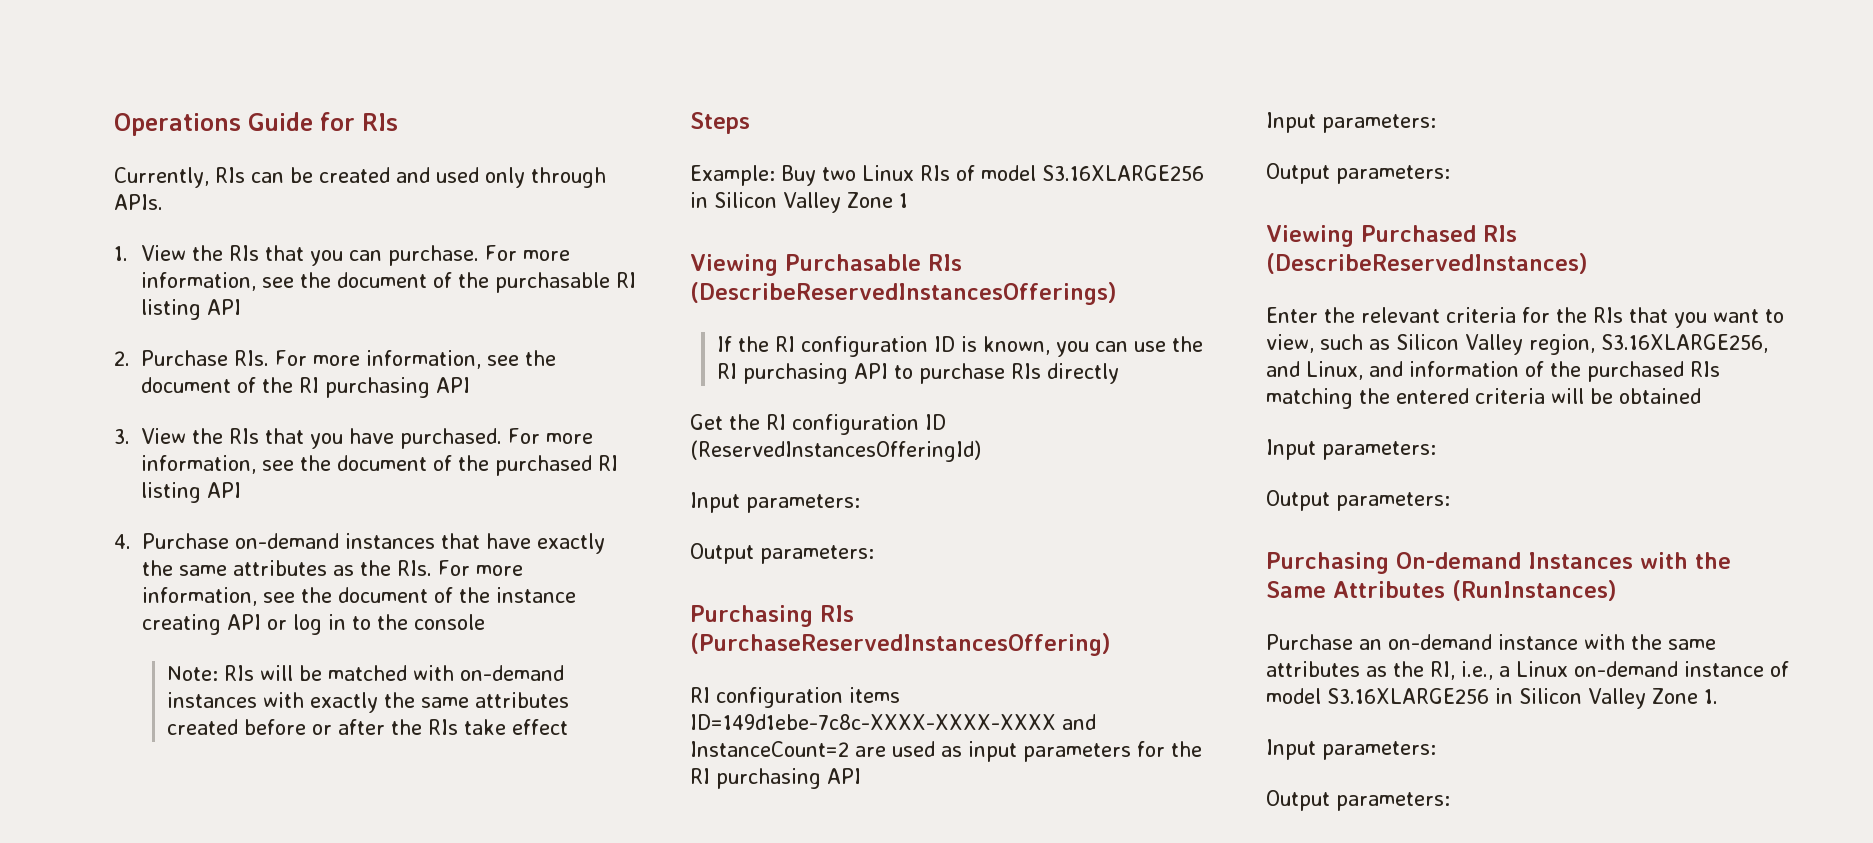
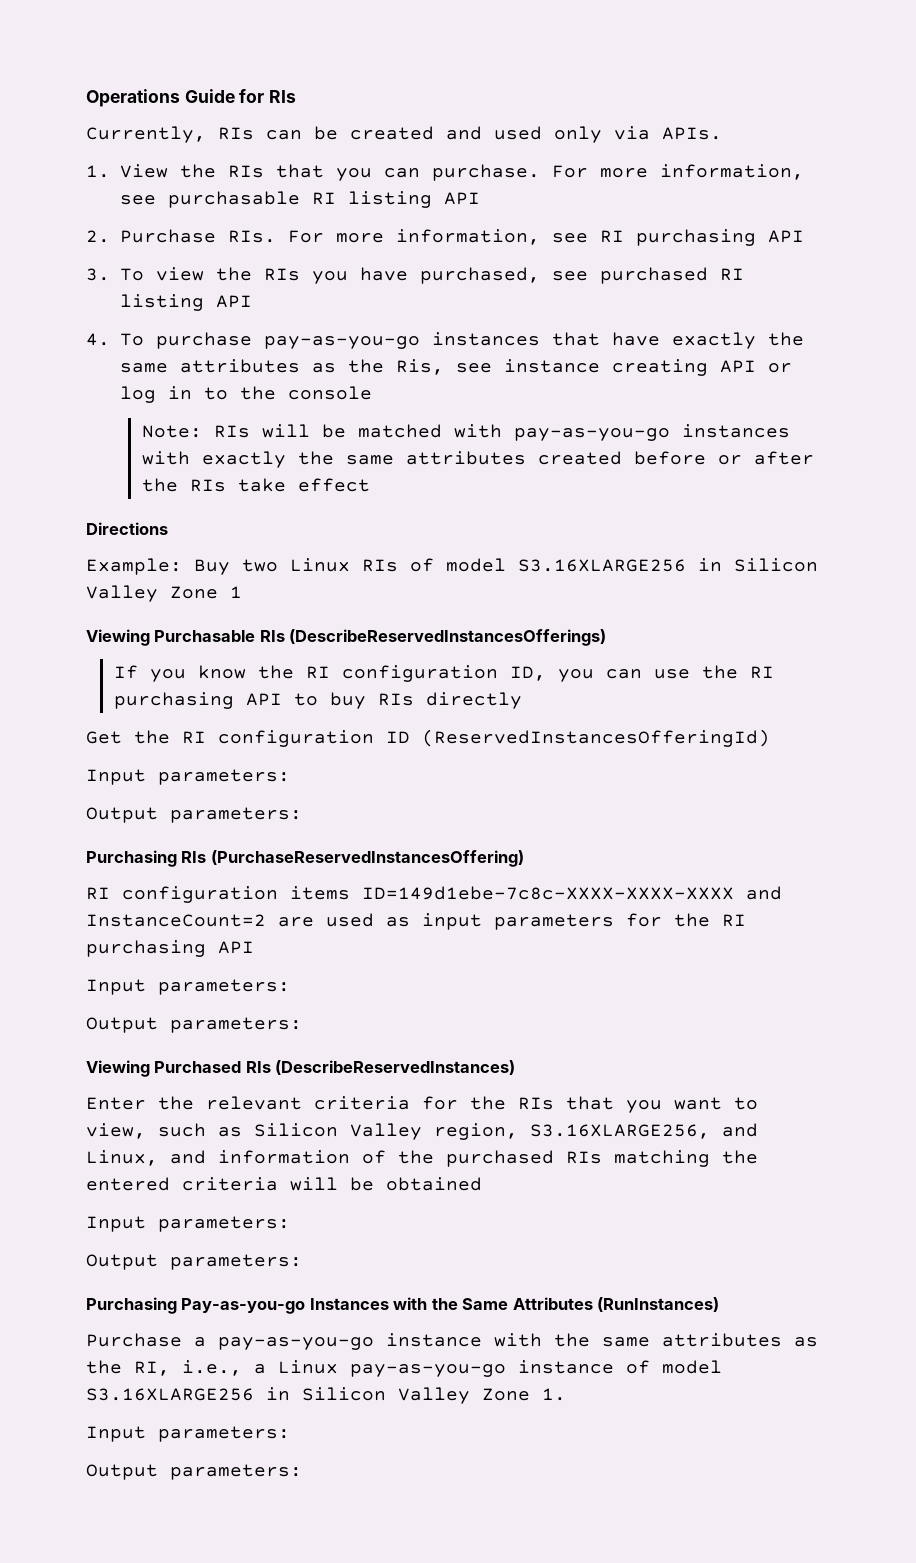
- Currently, RIs can be created and used only through APIs.
+ Currently, RIs can be created and used only via APIs.
- For more information, see the document of the purchasable RI listing API
+ For more information, see purchasable RI listing API
- 2. Purchase RIs. For more information, see the document of the RI purchasing API
+ 2. Purchase RIs. For more information, see RI purchasing API
- 3. View the RIs that you have purchased. For more information, see the document of the purchased RI listing API
+ 3. To view the RIs you have purchased, see purchased RI listing API
- 4. Purchase on-demand instances that have exactly the same attributes as the RIs. For more information, see the document of the instance creating API or log in to the console
+ 4. To purchase pay-as-you-go instances that have exactly the same attributes as the Ris, see instance creating API or log in to the console
- Note: RIs will be matched with on-demand instances with exactly the same attributes created before or after the RIs take effect
+ Note: RIs will be matched with pay-as-you-go instances with exactly the same attributes created before or after the RIs take effect
- Steps
+ Directions
- If the RI configuration ID is known, you can use the RI purchasing API to purchase RIs directly
+ If you know the RI configuration ID, you can use the RI purchasing API to buy RIs directly
- Purchasing On-demand Instances with the Same Attributes (RunInstances)
+ Purchasing Pay-as-you-go Instances with the Same Attributes (RunInstances)
- Purchase an on-demand instance with the same attributes as the RI, i.e., a Linux on-demand instance of model S3.16XLARGE256 in Silicon Valley Zone 1.
+ Purchase a pay-as-you-go instance with the same attributes as the RI, i.e., a Linux pay-as-you-go instance of model S3.16XLARGE256 in Silicon Valley Zone 1.

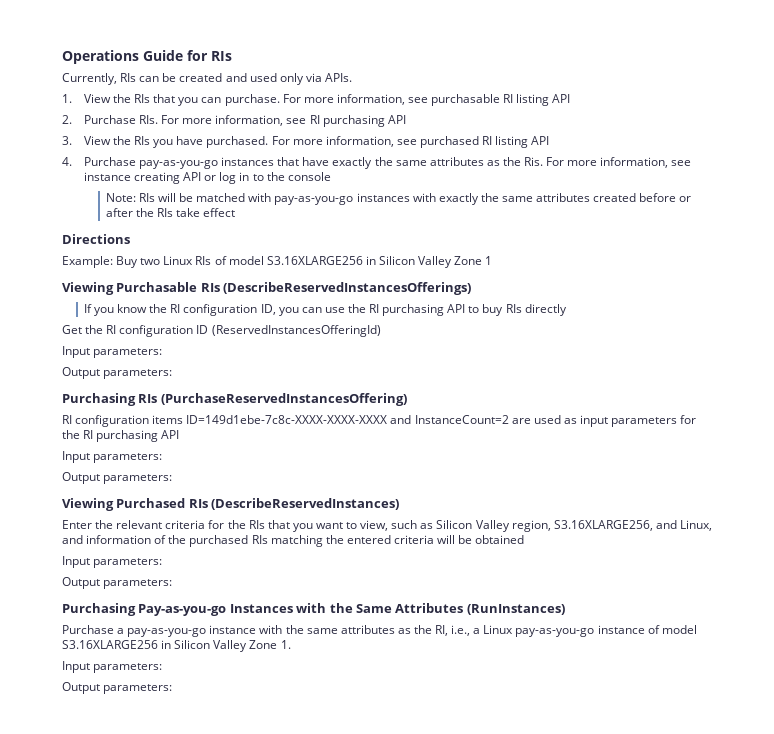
- 3. To view the RIs you have purchased, see purchased RI listing API
+ 3. View the RIs you have purchased. For more information, see purchased RI listing API
- 4. To purchase pay-as-you-go instances that have exactly the same attributes as the Ris, see instance creating API or log in to the console
+ 4. Purchase pay-as-you-go instances that have exactly the same attributes as the Ris. For more information, see instance creating API or log in to the console

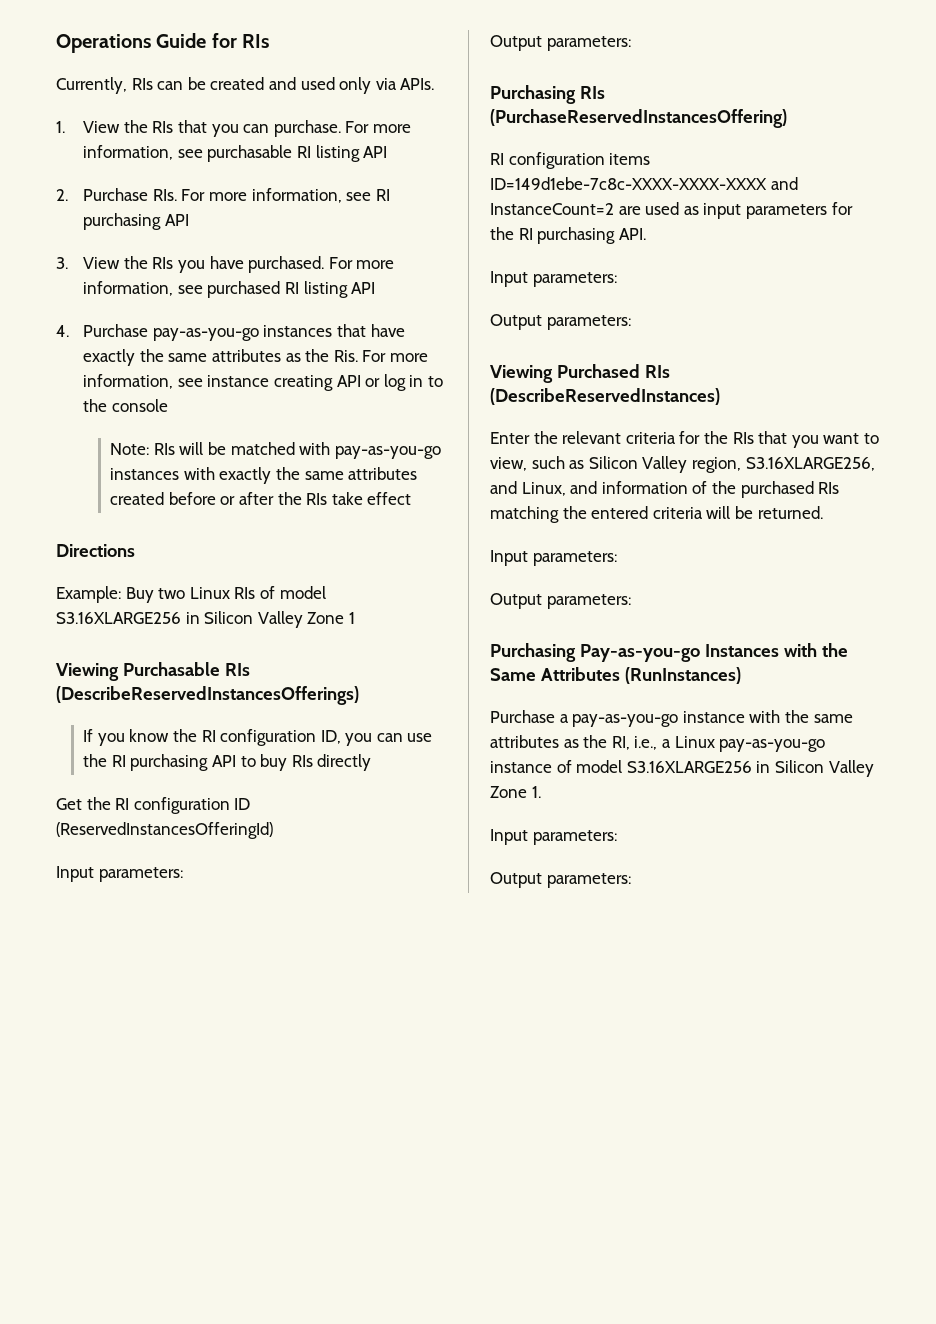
- RI configuration items ID=149d1ebe-7c8c-XXXX-XXXX-XXXX and InstanceCount=2 are used as input parameters for the RI purchasing API
+ RI configuration items ID=149d1ebe-7c8c-XXXX-XXXX-XXXX and InstanceCount=2 are used as input parameters for the RI purchasing API.
- Enter the relevant criteria for the RIs that you want to view, such as Silicon Valley region, S3.16XLARGE256, and Linux, and information of the purchased RIs matching the entered criteria will be obtained
+ Enter the relevant criteria for the RIs that you want to view, such as Silicon Valley region, S3.16XLARGE256, and Linux, and information of the purchased RIs matching the entered criteria will be returned.

